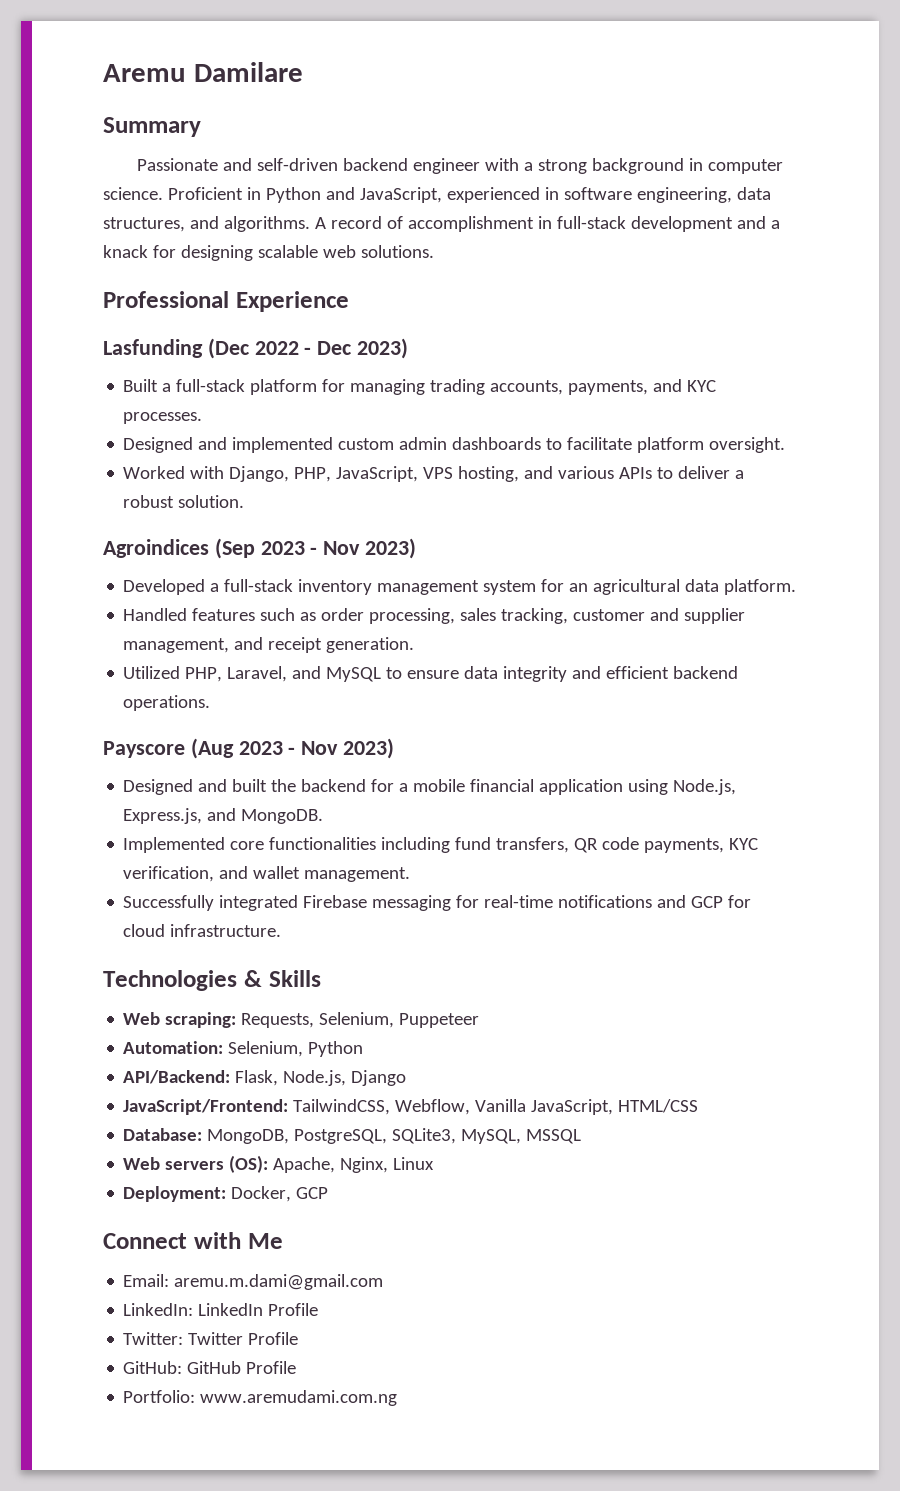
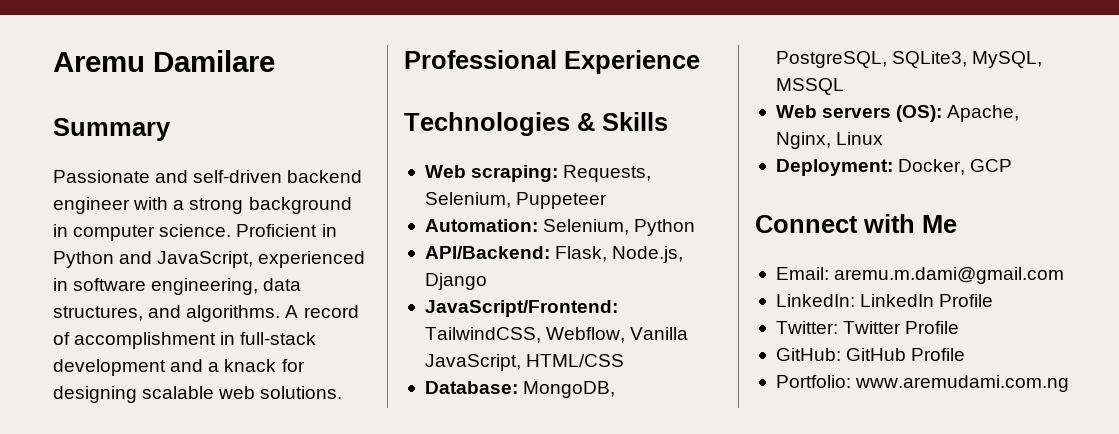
- Lasfunding (Dec 2022 - Dec 2023)
- Built a full-stack platform for managing trading accounts, payments, and KYC processes.
- Designed and implemented custom admin dashboards to facilitate platform oversight.
- Worked with Django, PHP, JavaScript, VPS hosting, and various APIs to deliver a robust solution.
- Agroindices (Sep 2023 - Nov 2023)
- Developed a full-stack inventory management system for an agricultural data platform.
- Handled features such as order processing, sales tracking, customer and supplier management, and receipt generation.
- Utilized PHP, Laravel, and MySQL to ensure data integrity and efficient backend operations.
- Payscore (Aug 2023 - Nov 2023)
- Designed and built the backend for a mobile financial application using Node.js, Express.js, and MongoDB.
- Implemented core functionalities including fund transfers, QR code payments, KYC verification, and wallet management.
- Successfully integrated Firebase messaging for real-time notifications and GCP for cloud infrastructure.

